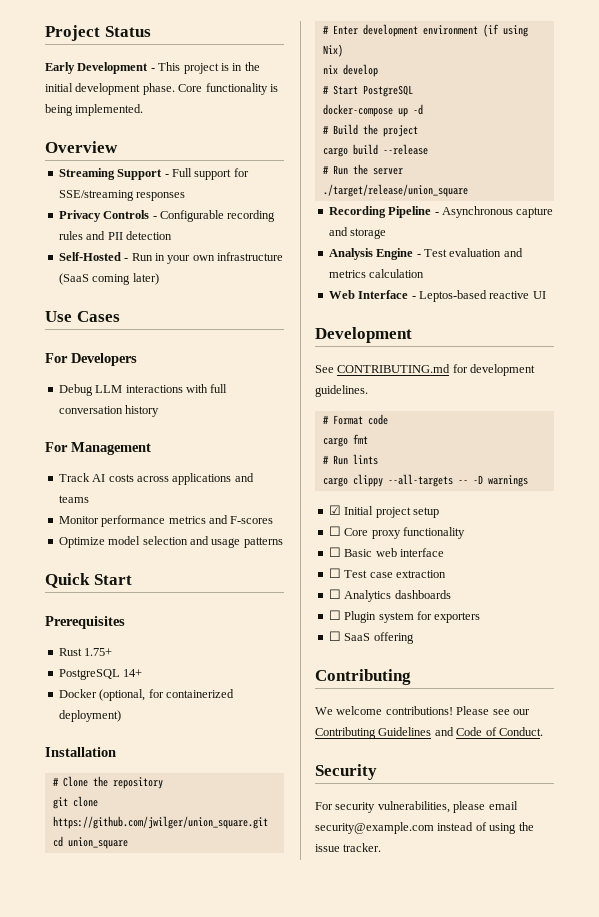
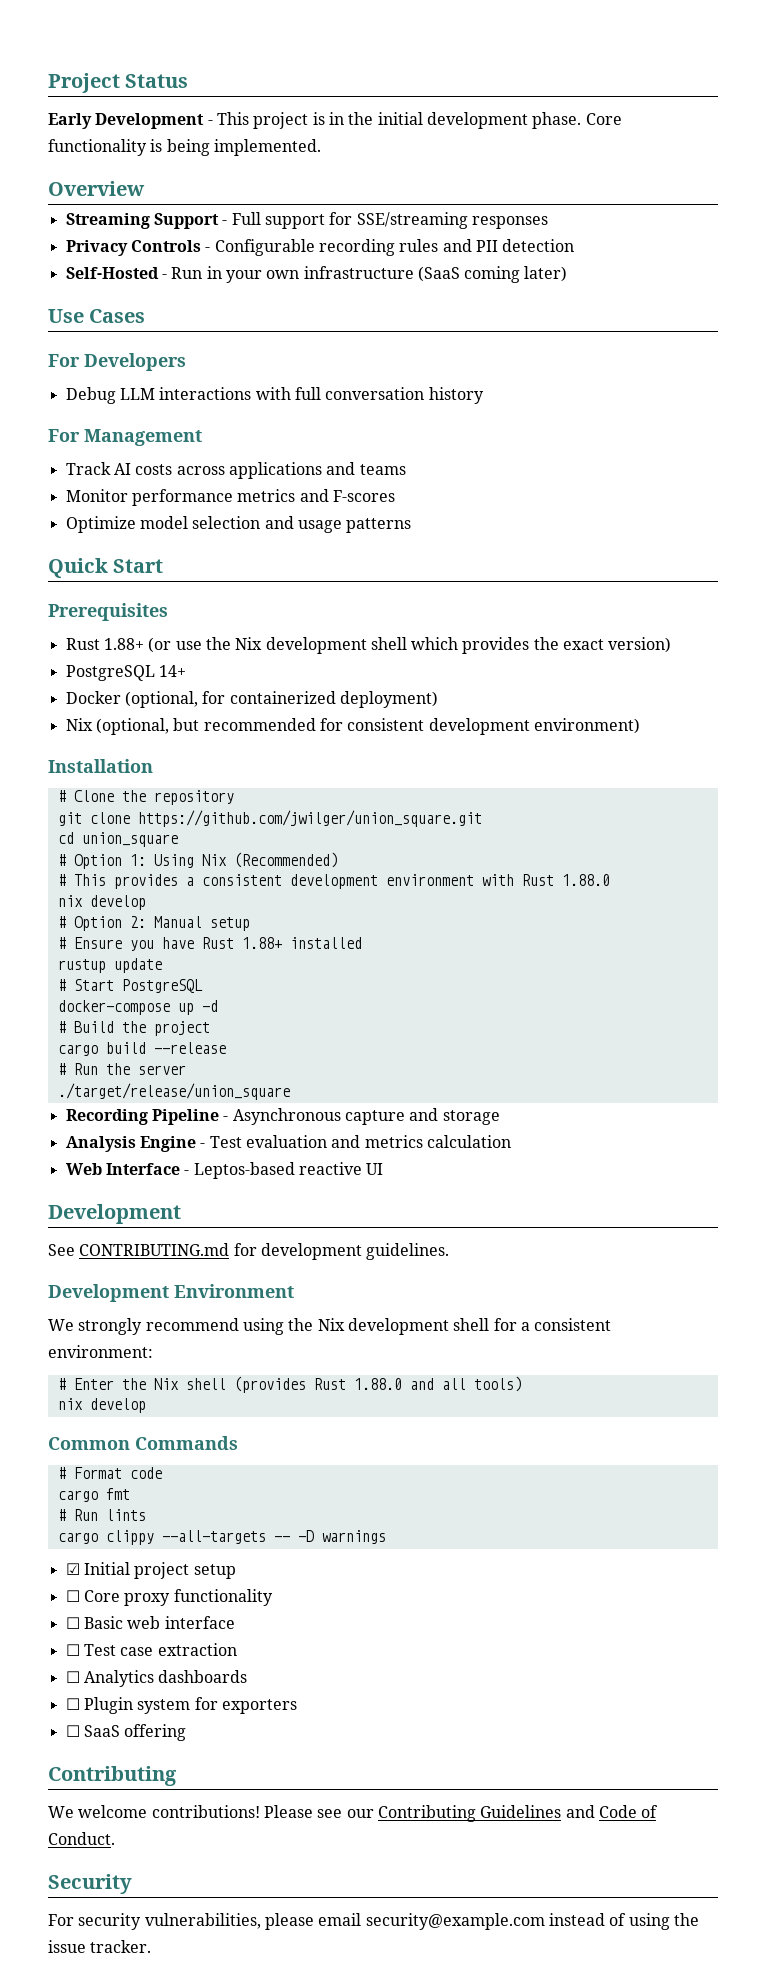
- Rust 1.75+
+ Rust 1.88+ (or use the Nix development shell which provides the exact version)
+ Nix (optional, but recommended for consistent development environment)
- # Enter development environment (if using Nix)
+ # Option 1: Using Nix (Recommended)
+ # This provides a consistent development environment with Rust 1.88.0
  nix develop
+ # Option 2: Manual setup
+ # Ensure you have Rust 1.88+ installed
+ rustup update
+ Development Environment
+ We strongly recommend using the Nix development shell for a consistent environment:
+ # Enter the Nix shell (provides Rust 1.88.0 and all tools)
+ nix develop
+ Common Commands

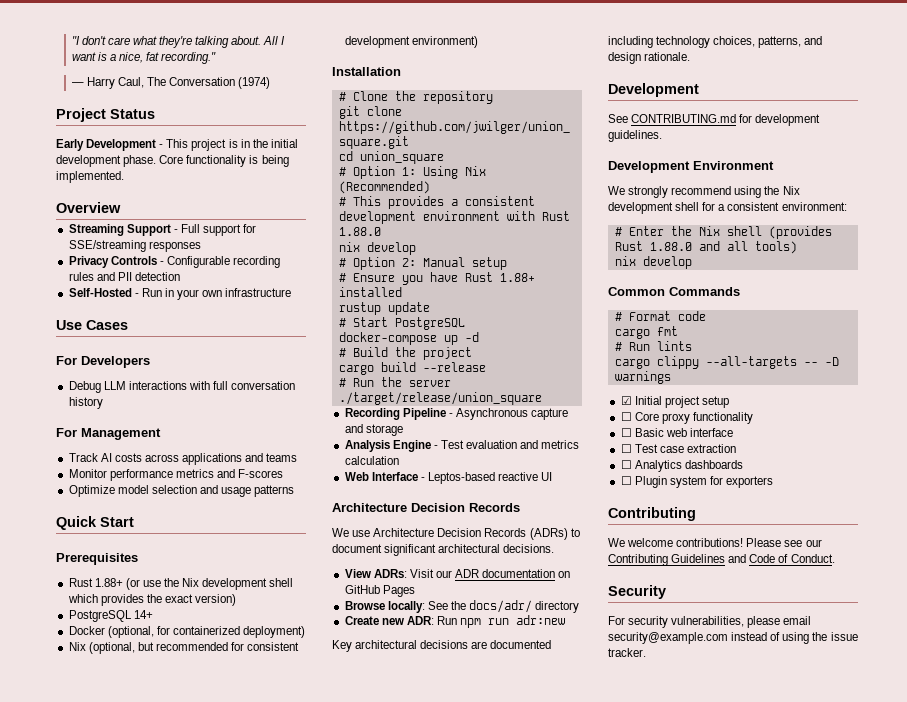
+ "I don't care what they're talking about. All I want is a nice, fat recording."
+ — Harry Caul, The Conversation (1974)
- Self-Hosted - Run in your own infrastructure (SaaS coming later)
+ Self-Hosted - Run in your own infrastructure
  Web Interface - Leptos-based reactive UI
+ Architecture Decision Records
+ We use Architecture Decision Records (ADRs) to document significant architectural decisions.
+ View ADRs: Visit our ADR documentation on GitHub Pages
+ Browse locally: See the docs/adr/ directory
+ Create new ADR: Run npm run adr:new
+ Key architectural decisions are documented including technology choices, patterns, and design rationale.
- ☐ SaaS offering

